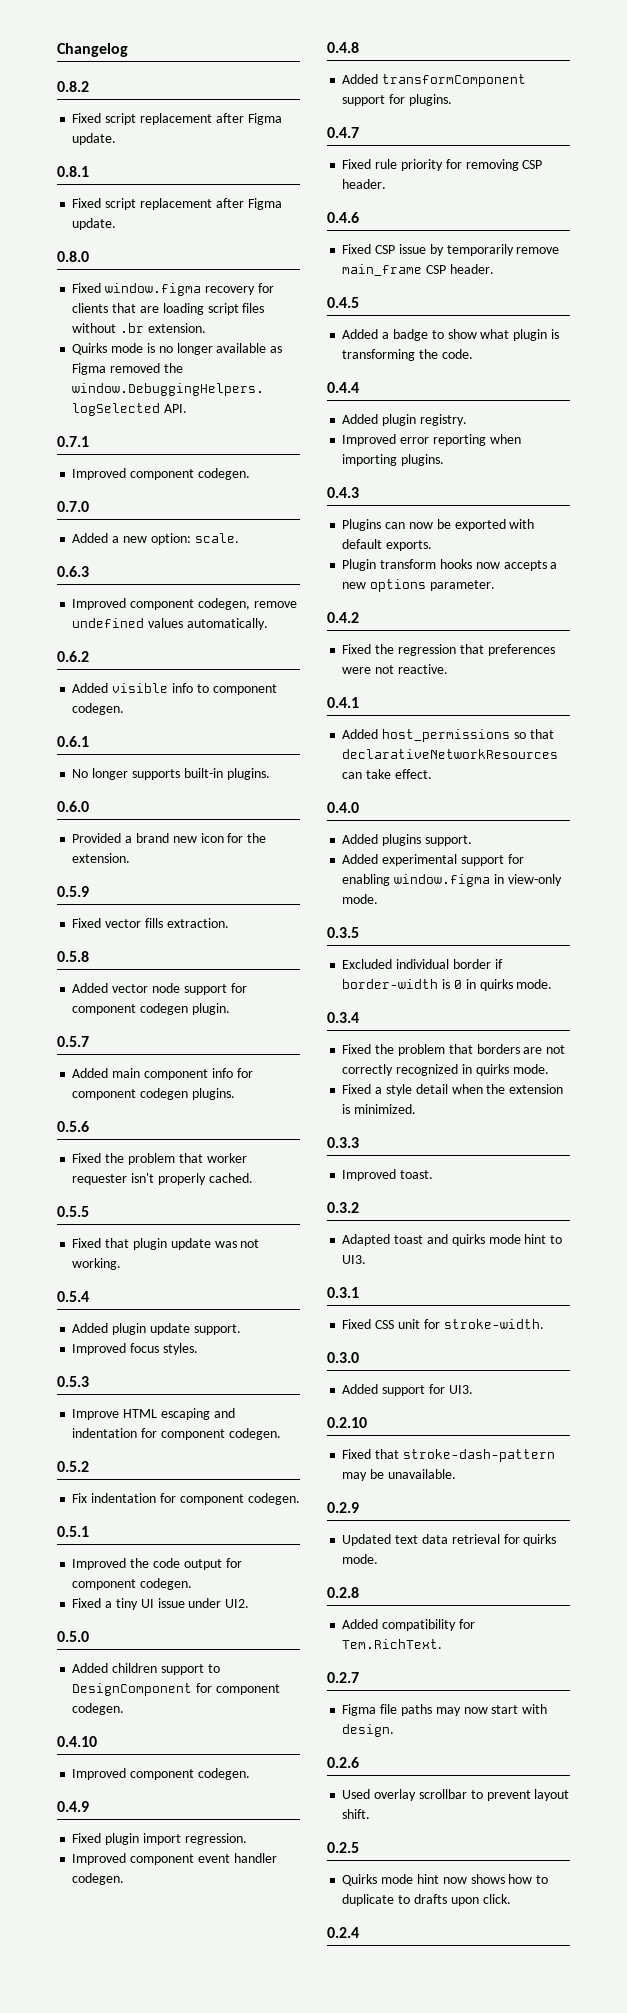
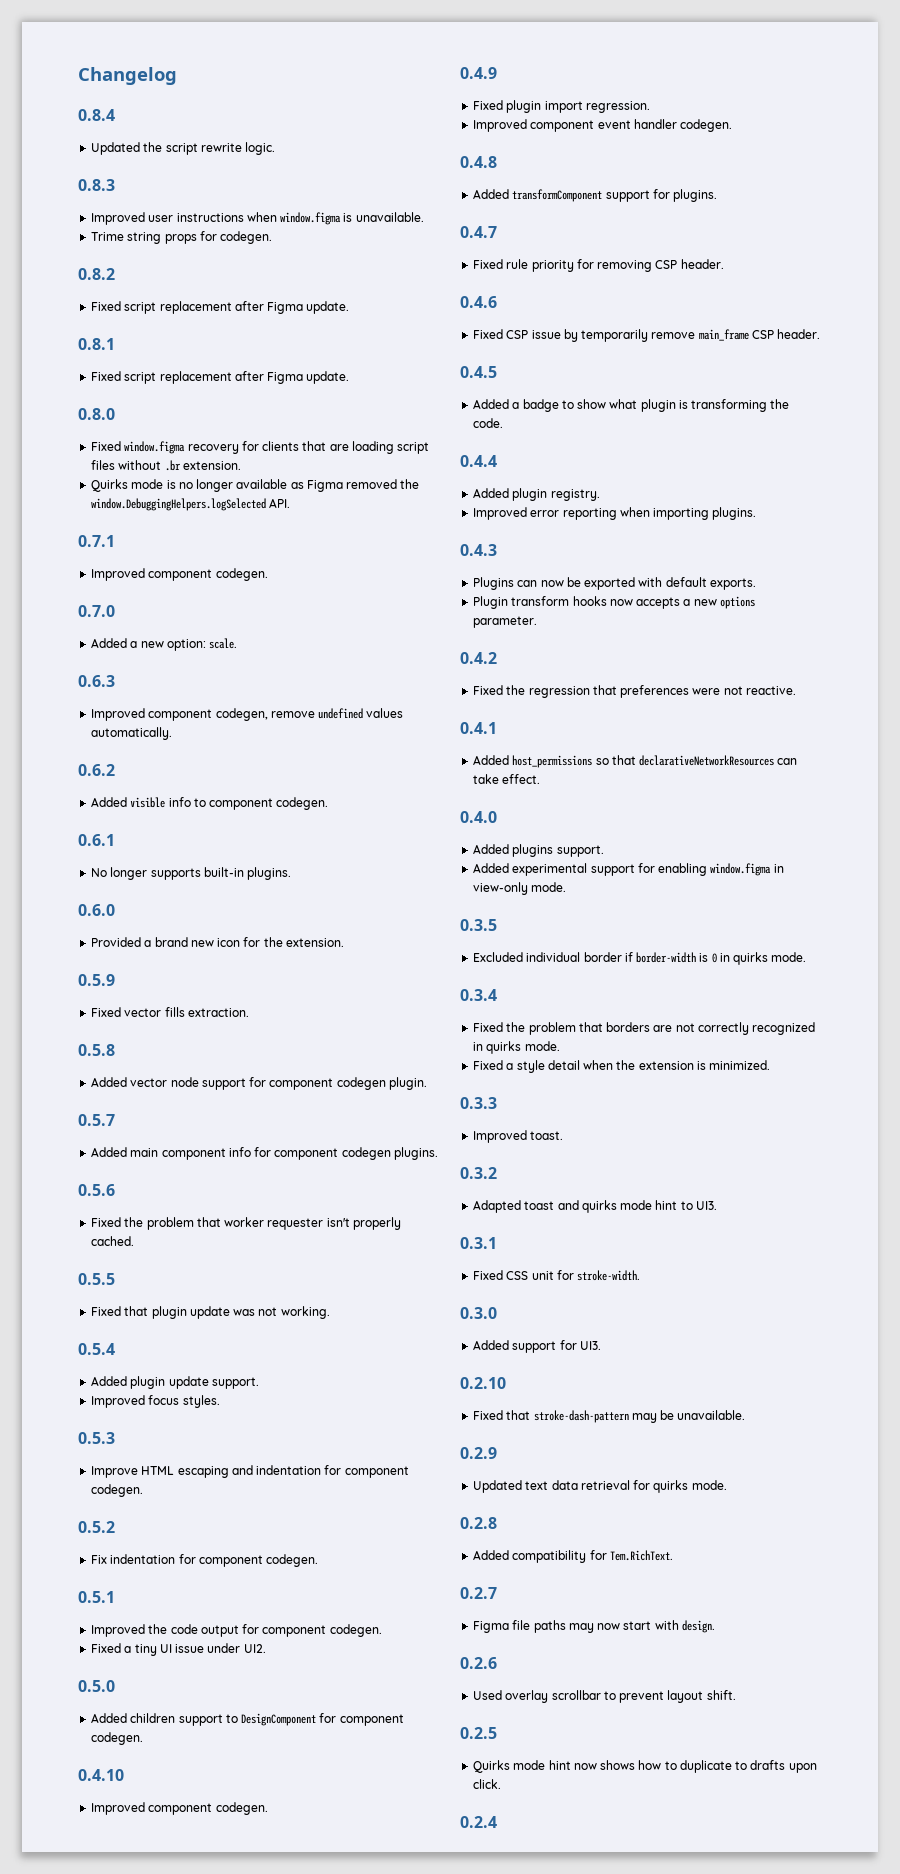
+ 0.8.4
+ Updated the script rewrite logic.
+ 0.8.3
+ Improved user instructions when window.figma is unavailable.
+ Trime string props for codegen.

